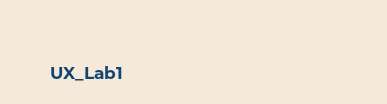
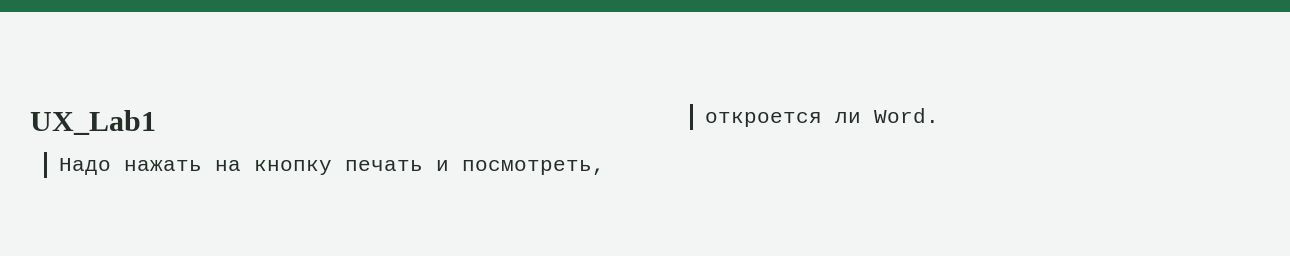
+ Надо нажать на кнопку печать и посмотреть, откроется ли Word.

